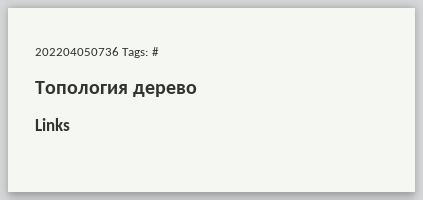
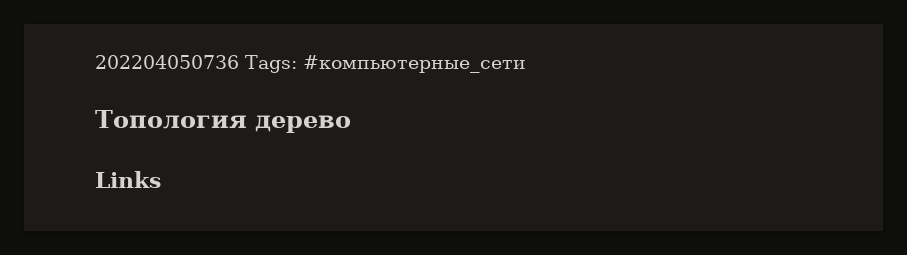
- 202204050736 Tags: #
+ 202204050736 Tags: #компьютерные_сети

